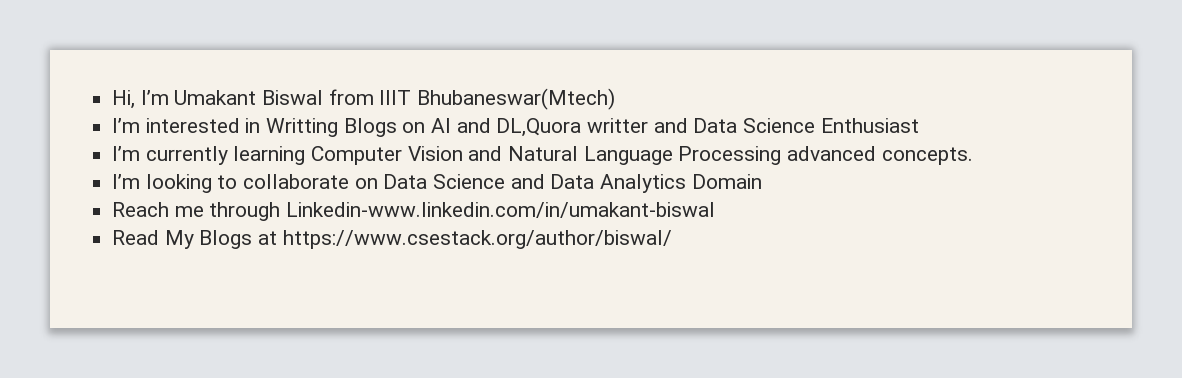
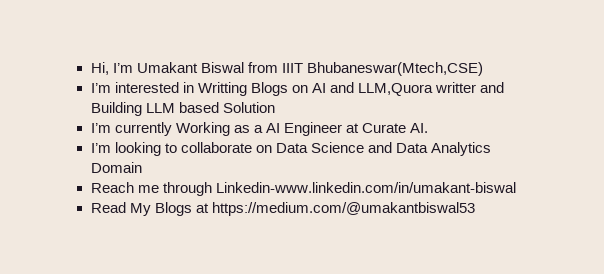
- Hi, I’m Umakant Biswal from IIIT Bhubaneswar(Mtech)
+ Hi, I’m Umakant Biswal from IIIT Bhubaneswar(Mtech,CSE)
- I’m interested in Writting Blogs on AI and DL,Quora writter and Data Science Enthusiast
- I’m currently learning Computer Vision and Natural Language Processing advanced concepts.
+ I’m interested in Writting Blogs on AI and LLM,Quora writter and Building LLM based Solution
+ I’m currently Working as a AI Engineer at Curate AI.
- Read My Blogs at https://www.csestack.org/author/biswal/
+ Read My Blogs at https://medium.com/@umakantbiswal53

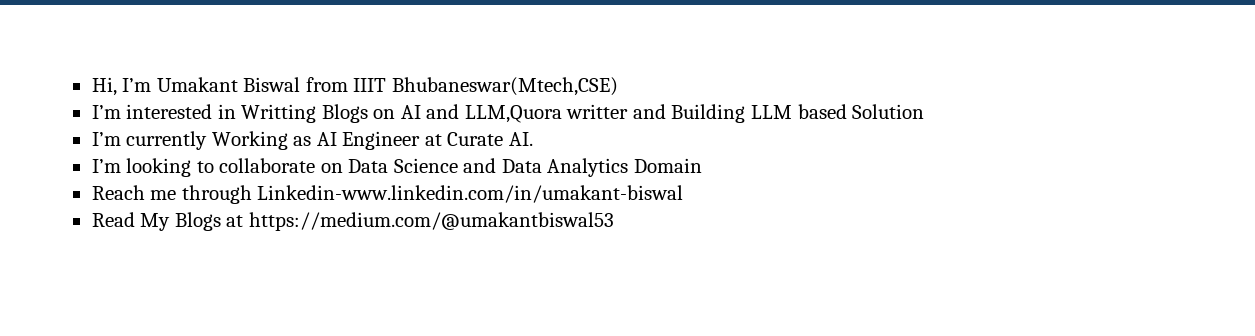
- I’m currently Working as a AI Engineer at Curate AI.
+ I’m currently Working as AI Engineer at Curate AI.

